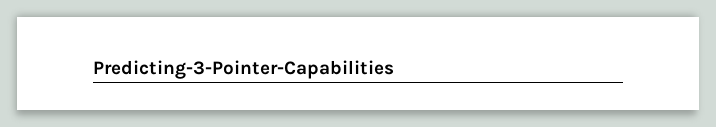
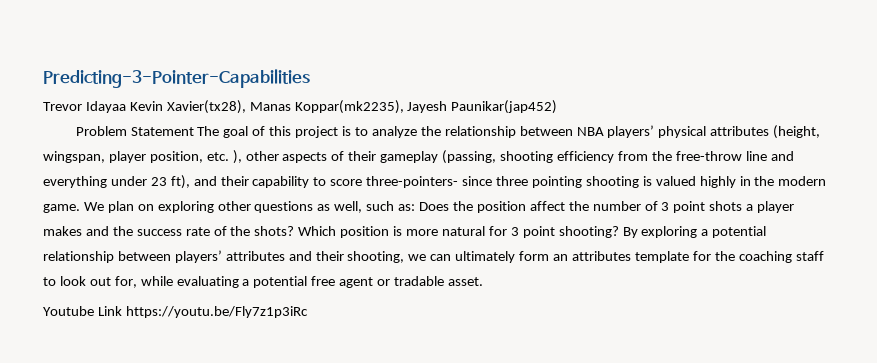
+ Trevor Idayaa Kevin Xavier(tx28), Manas Koppar(mk2235), Jayesh Paunikar(jap452)
+ Problem Statement The goal of this project is to analyze the relationship between NBA players’ physical attributes (height, wingspan, player position, etc. ), other aspects of their gameplay (passing, shooting efficiency from the free-throw line and everything under 23 ft), and their capability to score three-pointers- since three pointing shooting is valued highly in the modern game. We plan on exploring other questions as well, such as: Does the position affect the number of 3 point shots a player makes and the success rate of the shots? Which position is more natural for 3 point shooting? By exploring a potential relationship between players’ attributes and their shooting, we can ultimately form an attributes template for the coaching staff to look out for, while evaluating a potential free agent or tradable asset.
+ Youtube Link https://youtu.be/Fly7z1p3iRc

